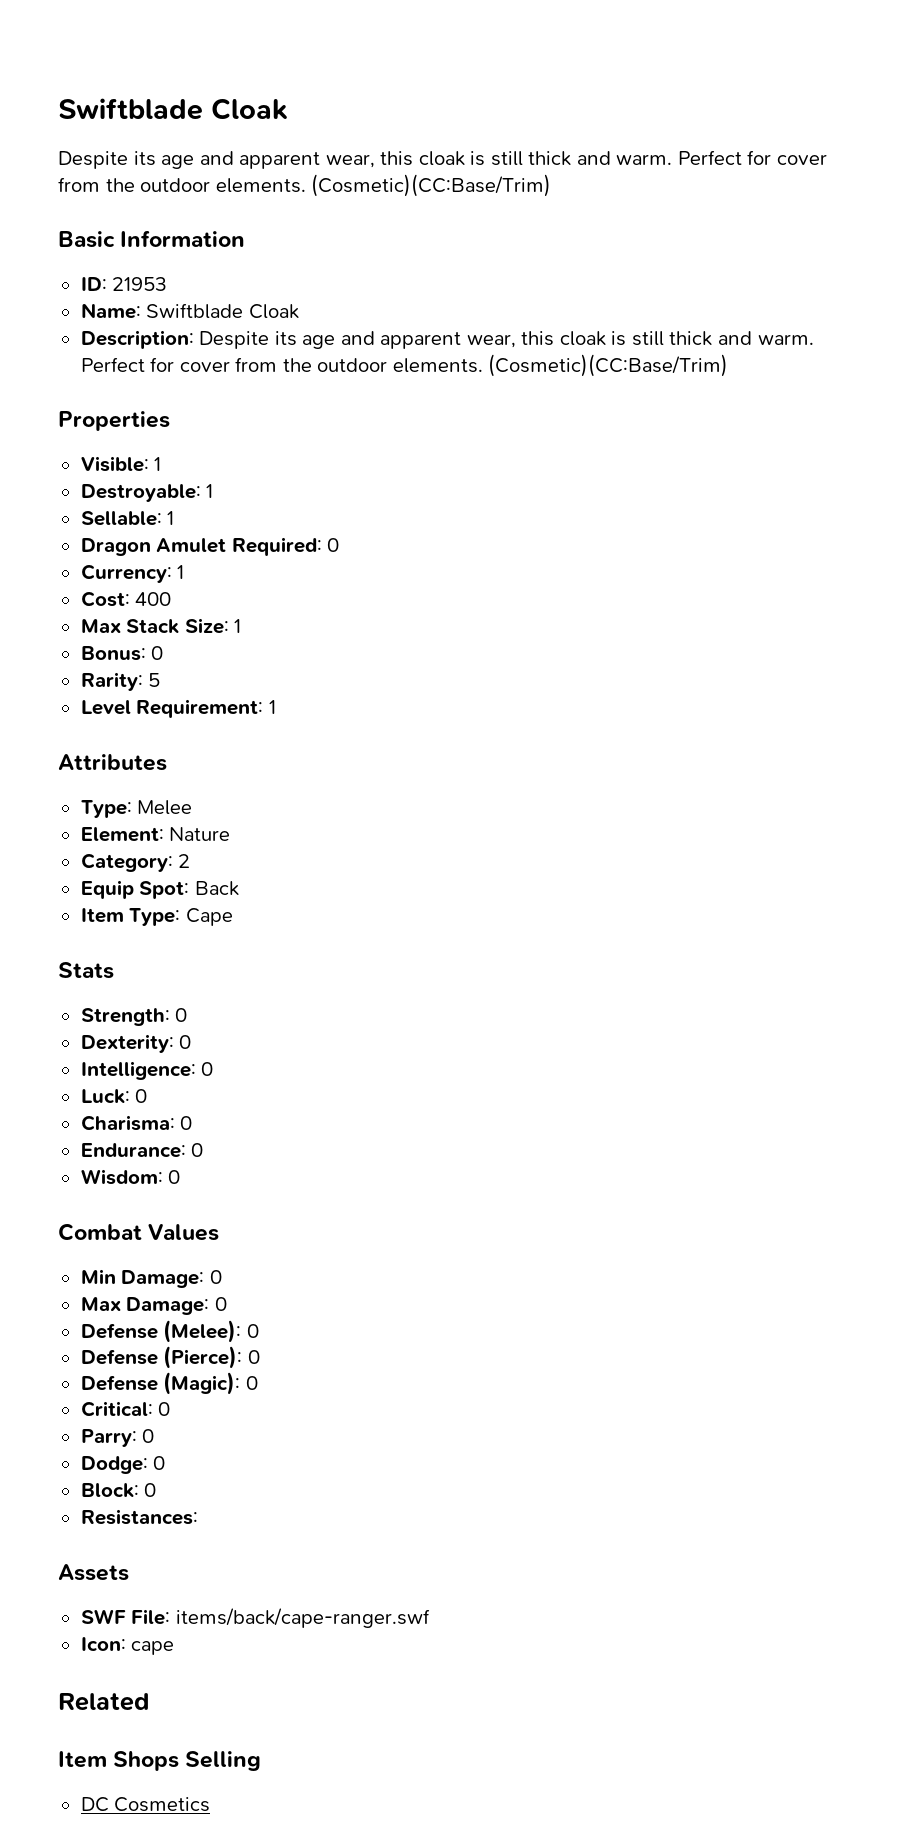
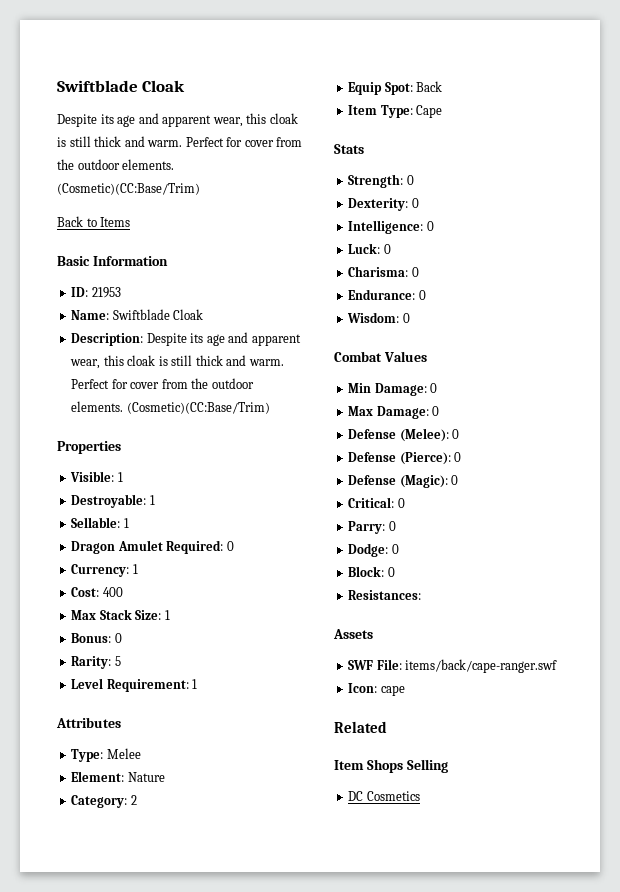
+ Back to Items

